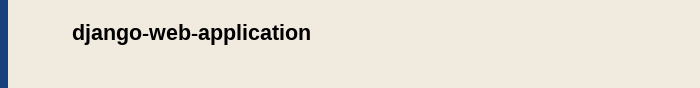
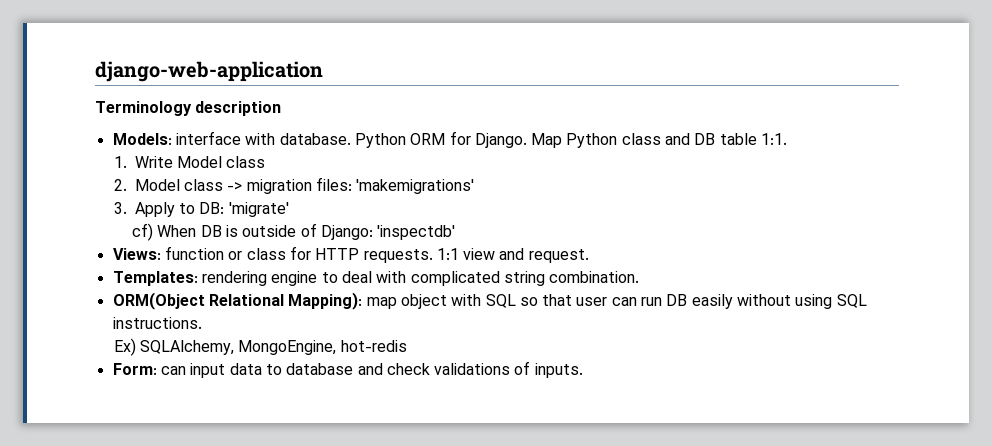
+ Terminology description
+ Models: interface with database. Python ORM for Django. Map Python class and DB table 1:1.
+ 1. Write Model class
+ 2. Model class -> migration files: 'makemigrations'
+ 3. Apply to DB: 'migrate'
+ cf) When DB is outside of Django: 'inspectdb'
+ Views: function or class for HTTP requests. 1:1 view and request.
+ Templates: rendering engine to deal with complicated string combination.
+ ORM(Object Relational Mapping): map object with SQL so that user can run DB easily without using SQL instructions.
+ Ex) SQLAlchemy, MongoEngine, hot-redis
+ Form: can input data to database and check validations of inputs.

